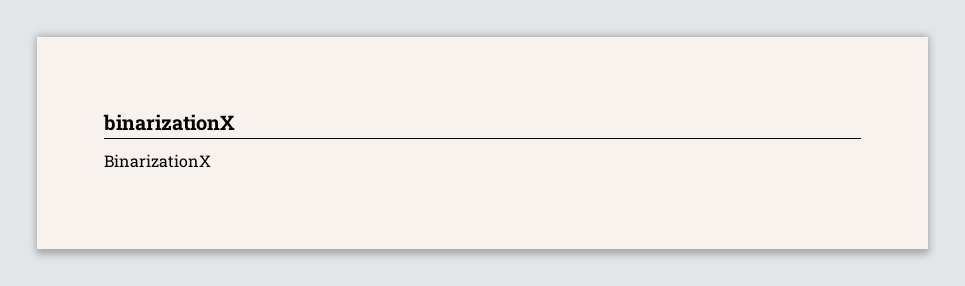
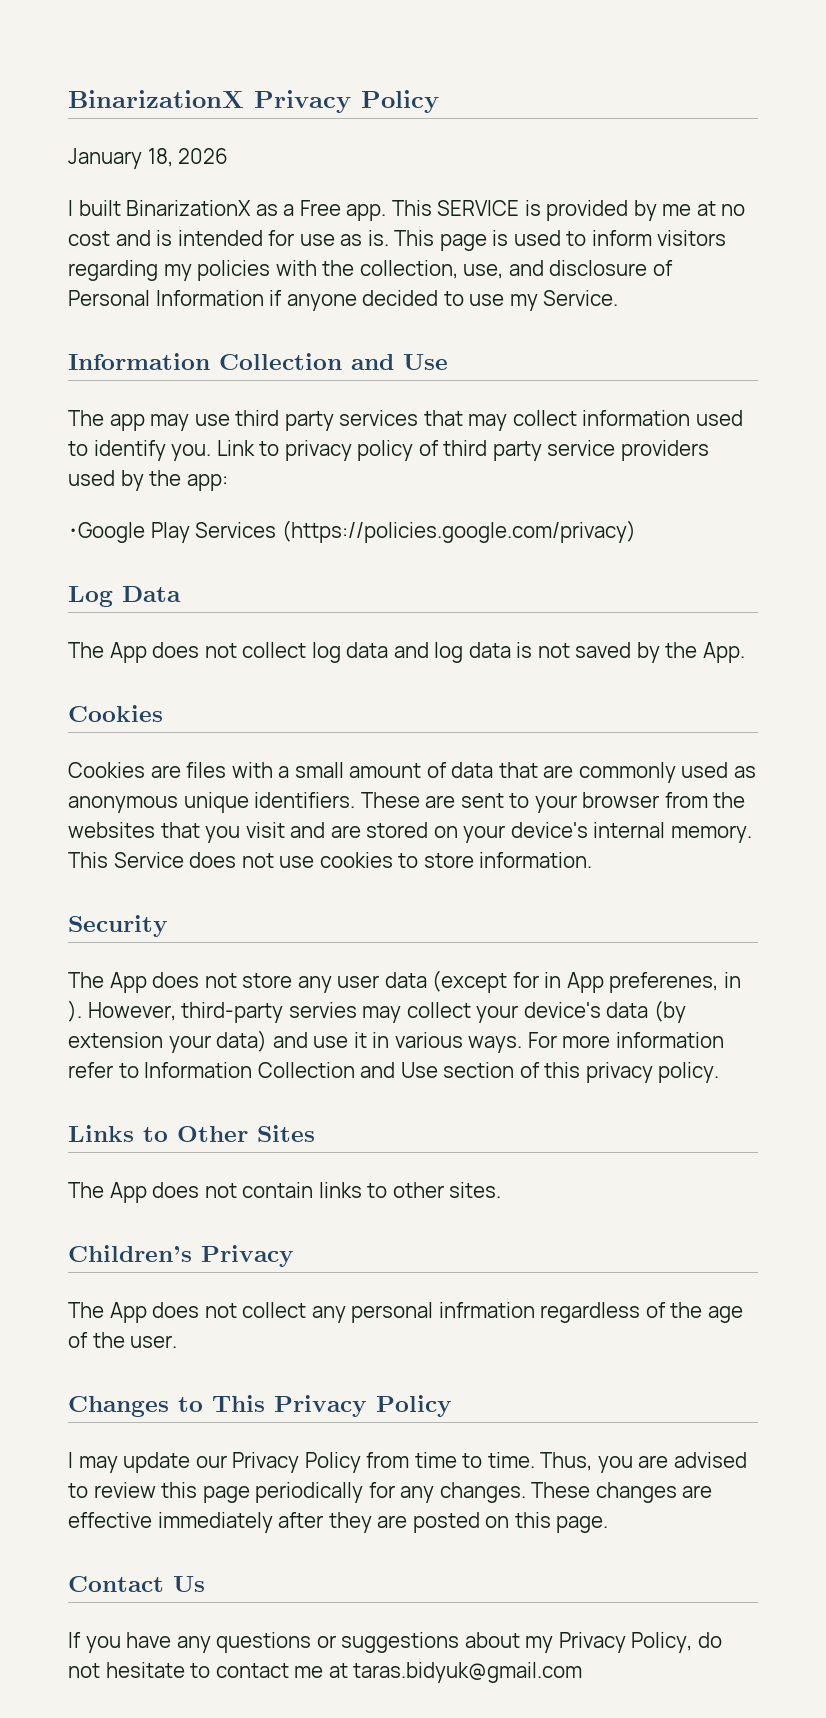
- binarizationX
- BinarizationX
+ BinarizationX Privacy Policy
+ January 18, 2026
+ I built BinarizationX as a Free app. This SERVICE is provided by me at no cost and is intended for use as is. This page is used to inform visitors regarding my policies with the collection, use, and disclosure of Personal Information if anyone decided to use my Service.
+ Information Collection and Use
+ The app may use third party services that may collect information used to identify you. Link to privacy policy of third party service providers used by the app:
+ ･Google Play Services (https://policies.google.com/privacy)
+ Log Data
+ The App does not collect log data and log data is not saved by the App.
+ Cookies
+ Cookies are files with a small amount of data that are commonly used as anonymous unique identifiers. These are sent to your browser from the websites that you visit and are stored on your device's internal memory. This Service does not use cookies to store information.
+ Security
+ The App does not store any user data (except for in App preferenes, in ). However, third-party servies may collect your device's data (by extension your data) and use it in various ways. For more information refer to Information Collection and Use section of this privacy policy.
+ Links to Other Sites
+ The App does not contain links to other sites.
+ Children’s Privacy
+ The App does not collect any personal infrmation regardless of the age of the user.
+ Changes to This Privacy Policy
+ I may update our Privacy Policy from time to time. Thus, you are advised to review this page periodically for any changes. These changes are effective immediately after they are posted on this page.
+ Contact Us
+ If you have any questions or suggestions about my Privacy Policy, do not hesitate to contact me at taras.bidyuk@gmail.com

